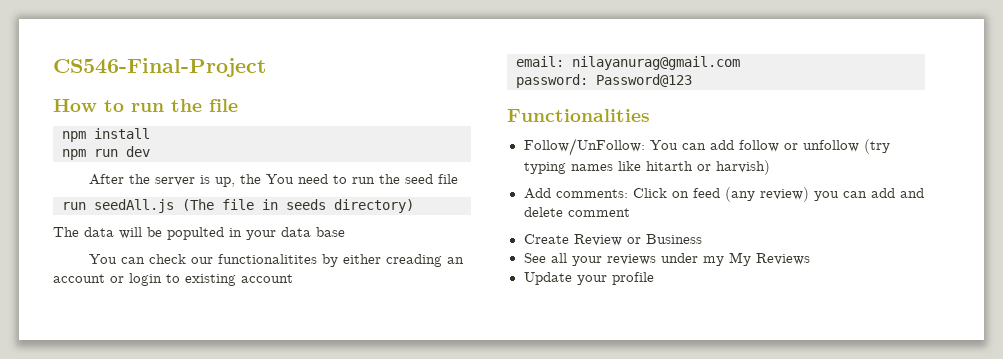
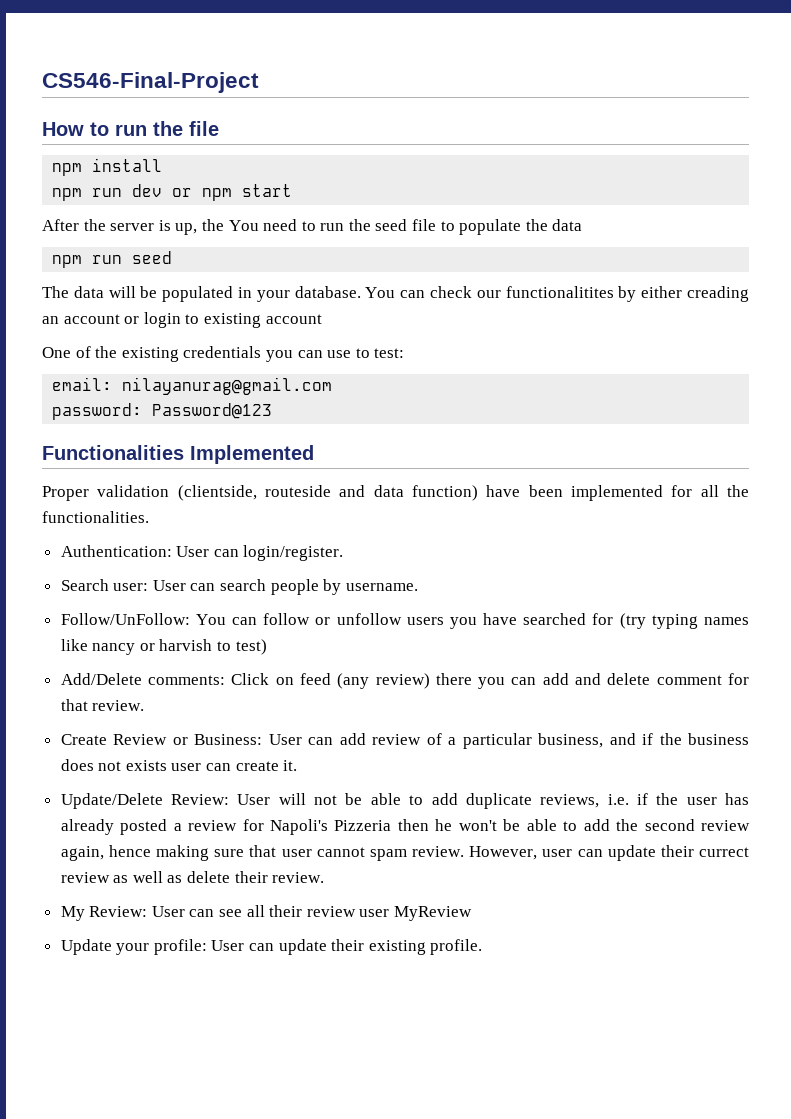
- npm run dev
+ npm run dev or npm start
- After the server is up, the You need to run the seed file
- run seedAll.js (The file in seeds directory)
+ After the server is up, the You need to run the seed file to populate the data
+ npm run seed
- The data will be populted in your data base
- You can check our functionalitites by either creading an account or login to existing account
+ The data will be populated in your database. You can check our functionalitites by either creading an account or login to existing account
+ One of the existing credentials you can use to test:
- Functionalities
+ Functionalities Implemented
+ Proper validation (clientside, routeside and data function) have been implemented for all the functionalities.
+ Authentication: User can login/register.
+ Search user: User can search people by username.
- Follow/UnFollow: You can add follow or unfollow (try typing names like hitarth or harvish)
- Add comments: Click on feed (any review) you can add and delete comment
+ Follow/UnFollow: You can follow or unfollow users you have searched for (try typing names like nancy or harvish to test)
+ Add/Delete comments: Click on feed (any review) there you can add and delete comment for that review.
- Create Review or Business
- See all your reviews under my My Reviews
- Update your profile
+ Create Review or Business: User can add review of a particular business, and if the business does not exists user can create it.
+ Update/Delete Review: User will not be able to add duplicate reviews, i.e. if the user has already posted a review for Napoli's Pizzeria then he won't be able to add the second review again, hence making sure that user cannot spam review. However, user can update their currect review as well as delete their review.
+ My Review: User can see all their review user MyReview
+ Update your profile: User can update their existing profile.

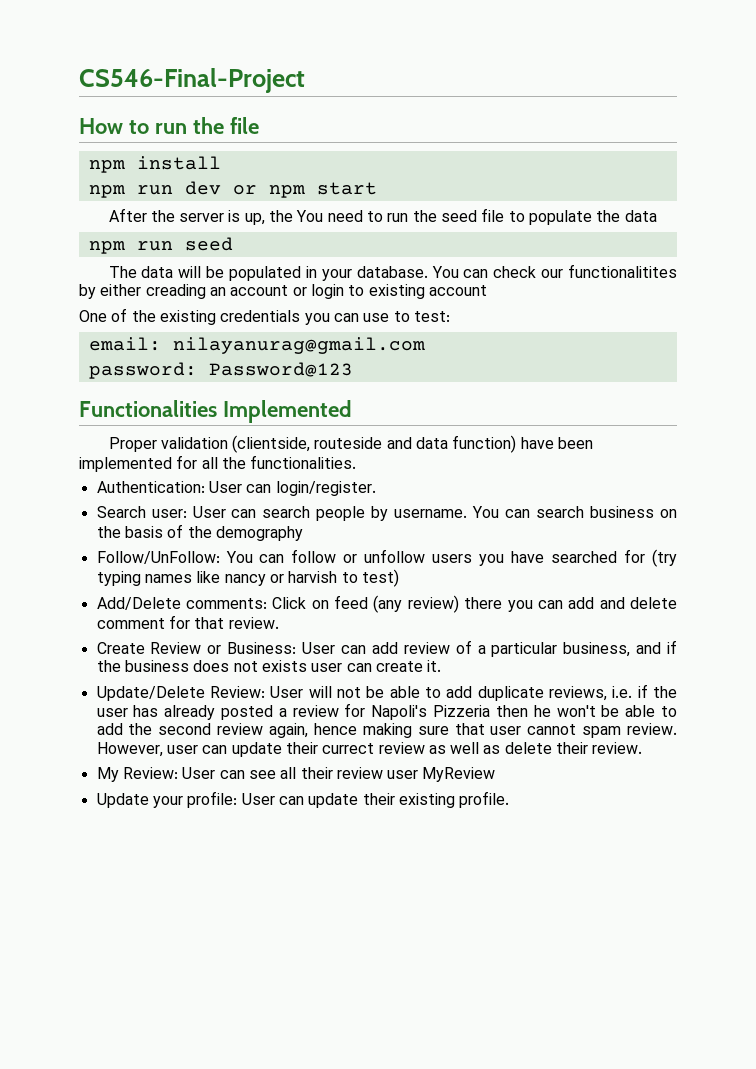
+ You can search business on the basis of the demography

